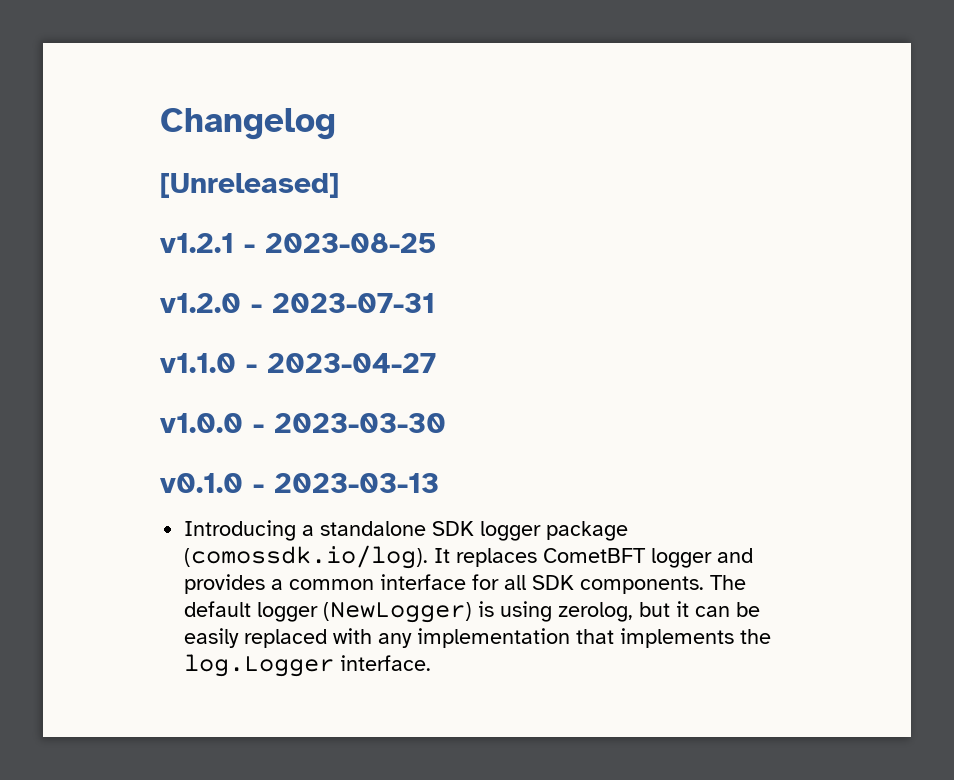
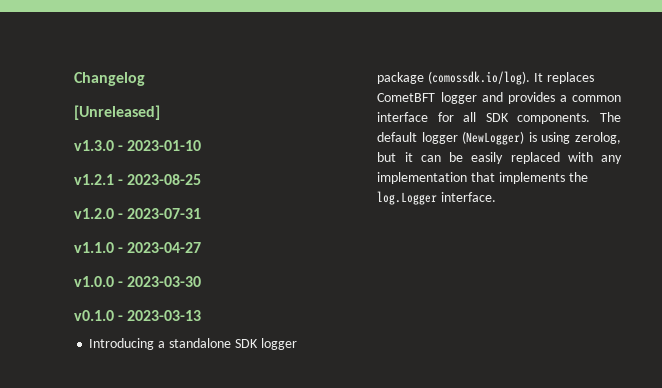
+ v1.3.0 - 2023-01-10

